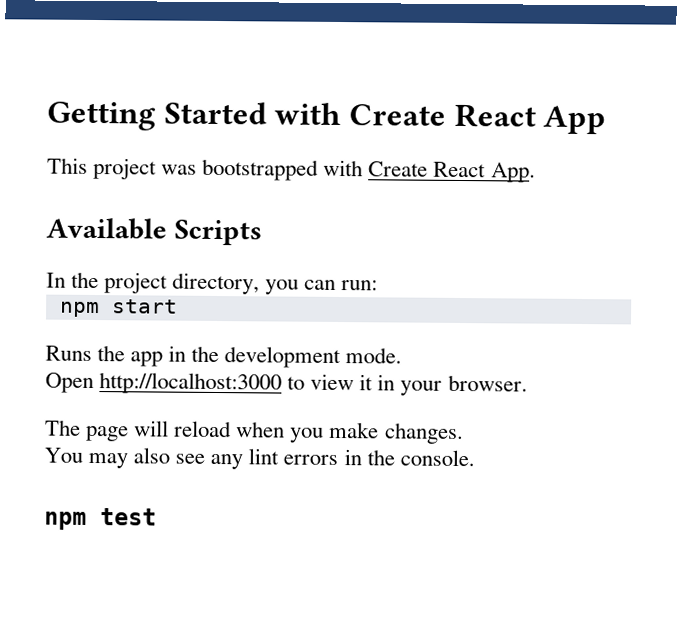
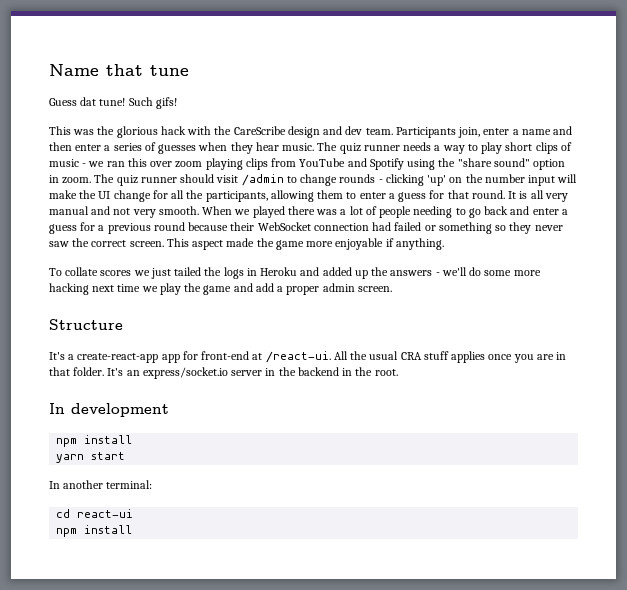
- Getting Started with Create React App
- This project was bootstrapped with Create React App.
- Available Scripts
- In the project directory, you can run:
- npm start
+ Name that tune
+ Guess dat tune! Such gifs!
+ This was the glorious hack with the CareScribe design and dev team. Participants join, enter a name and then enter a series of guesses when they hear music. The quiz runner needs a way to play short clips of music - we ran this over zoom playing clips from YouTube and Spotify using the "share sound" option in zoom. The quiz runner should visit /admin to change rounds - clicking 'up' on the number input will make the UI change for all the participants, allowing them to enter a guess for that round. It is all very manual and not very smooth. When we played there was a lot of people needing to go back and enter a guess for a previous round because their WebSocket connection had failed or something so they never saw the correct screen. This aspect made the game more enjoyable if anything.
+ To collate scores we just tailed the logs in Heroku and added up the answers - we'll do some more hacking next time we play the game and add a proper admin screen.
+ Structure
+ It's a create-react-app app for front-end at /react-ui. All the usual CRA stuff applies once you are in that folder. It's an express/socket.io server in the backend in the root.
+ In development
+ npm install
+ yarn start
- Runs the app in the development mode.
- Open http://localhost:3000 to view it in your browser.
- The page will reload when you make changes.
- You may also see any lint errors in the console.
- npm test
+ In another terminal:
+ cd react-ui
+ npm install

